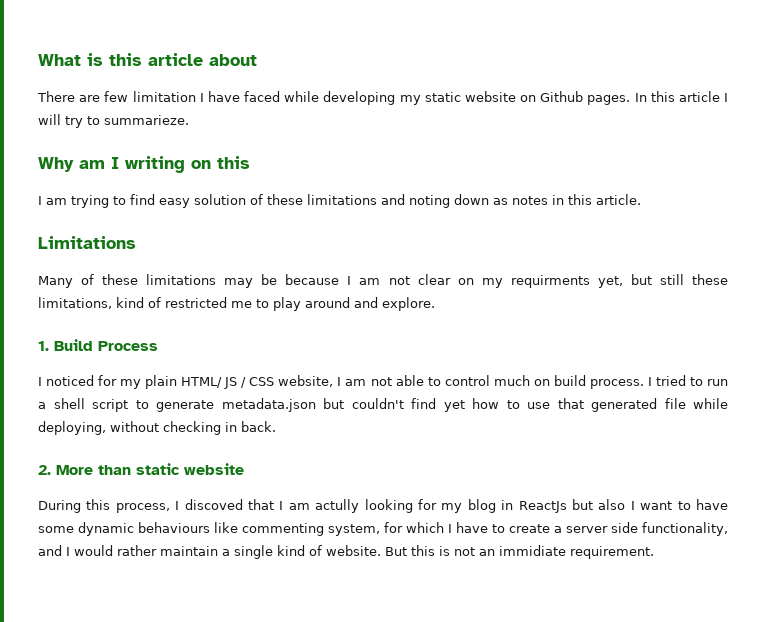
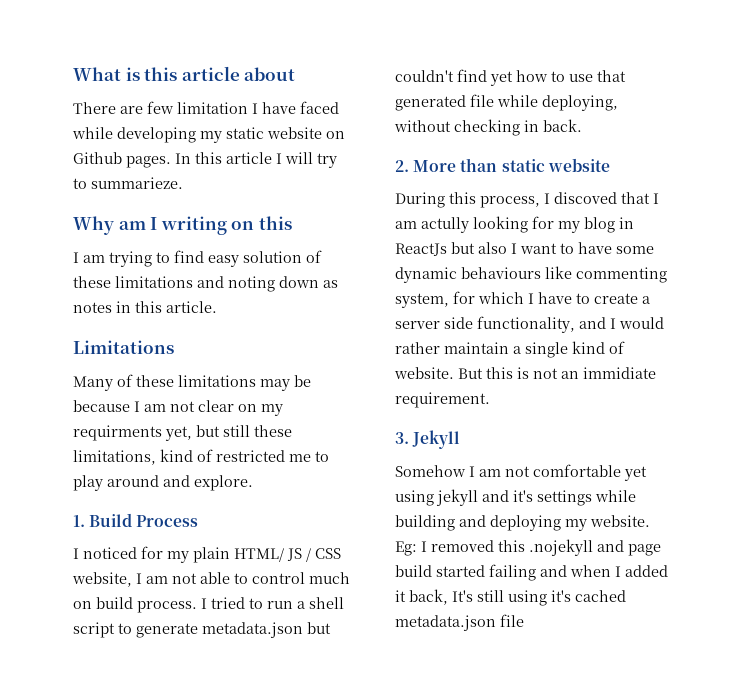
+ 3. Jekyll
+ Somehow I am not comfortable yet using jekyll and it's settings while building and deploying my website. Eg: I removed this .nojekyll and page build started failing and when I added it back, It's still using it's cached metadata.json file

